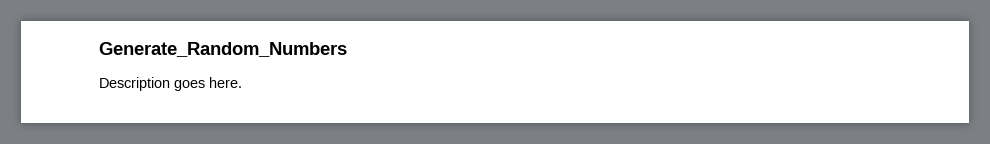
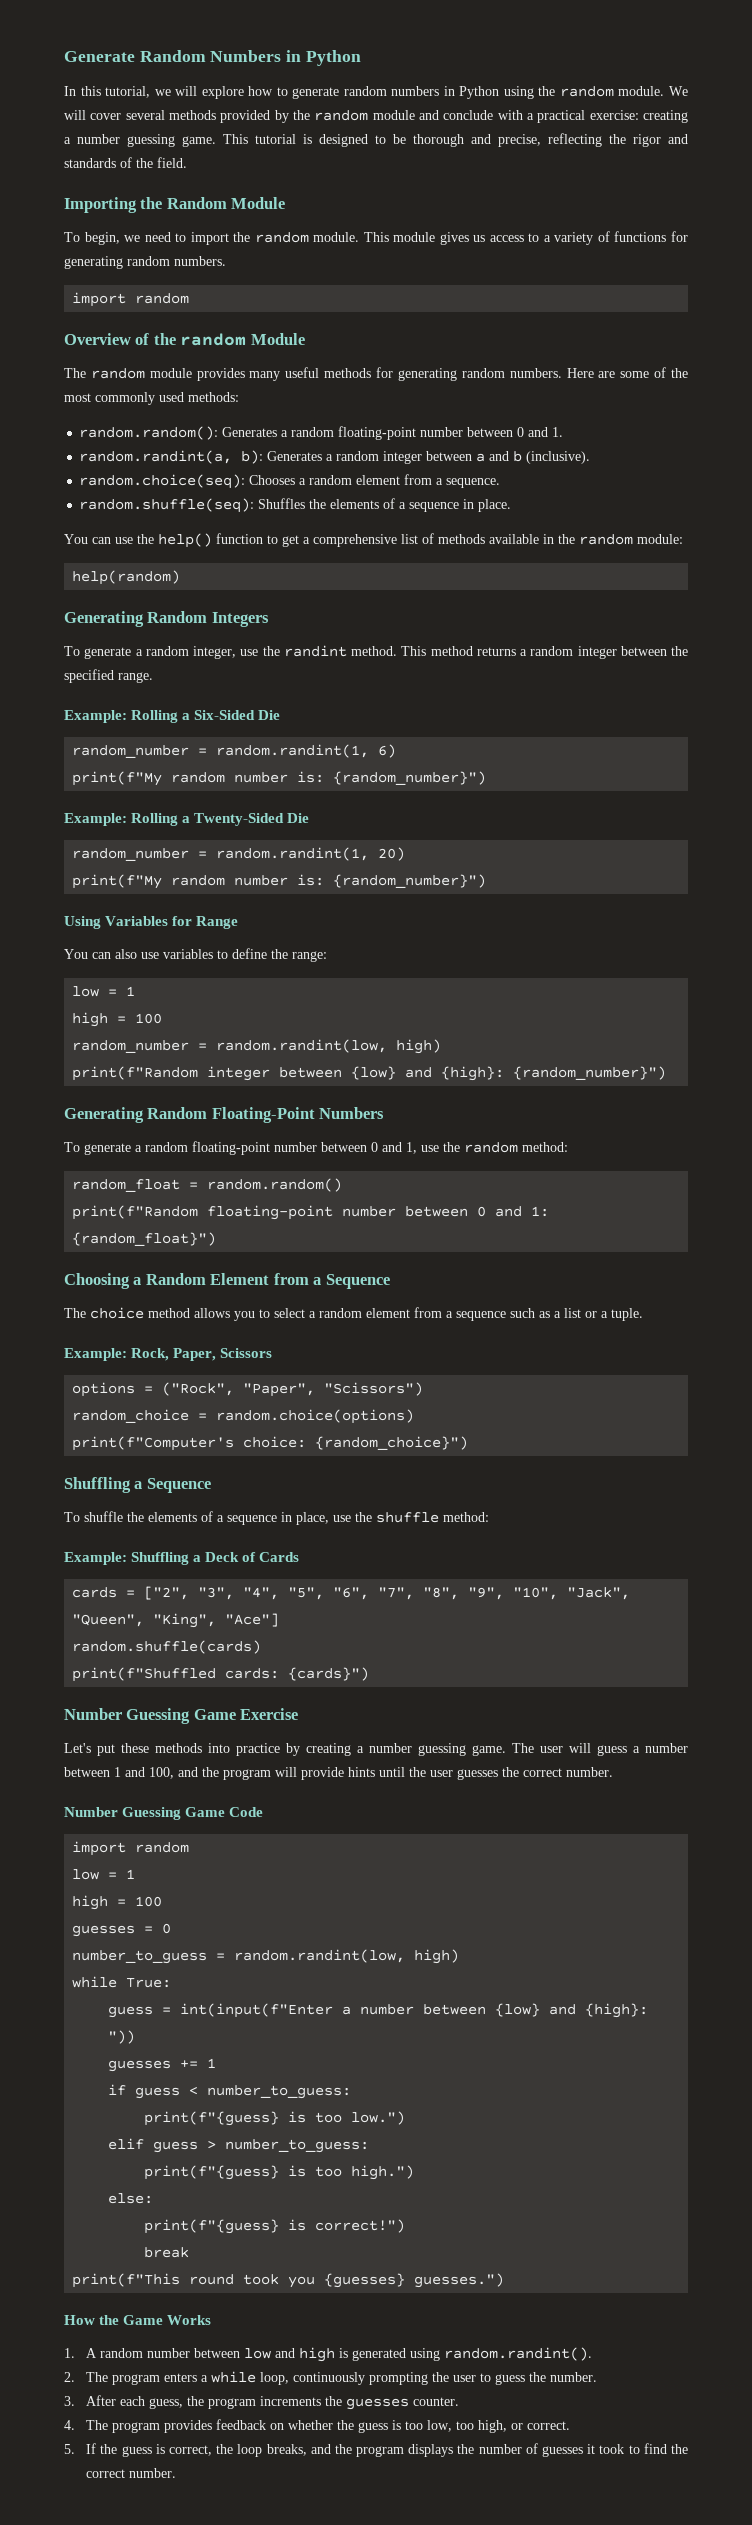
- Generate_Random_Numbers
- Description goes here.
+ Generate Random Numbers in Python
+ In this tutorial, we will explore how to generate random numbers in Python using the random module. We will cover several methods provided by the random module and conclude with a practical exercise: creating a number guessing game. This tutorial is designed to be thorough and precise, reflecting the rigor and standards of the field.
+ Importing the Random Module
+ To begin, we need to import the random module. This module gives us access to a variety of functions for generating random numbers.
+ import random
+ Overview of the random Module
+ The random module provides many useful methods for generating random numbers. Here are some of the most commonly used methods:
+ random.random(): Generates a random floating-point number between 0 and 1.
+ random.randint(a, b): Generates a random integer between a and b (inclusive).
+ random.choice(seq): Chooses a random element from a sequence.
+ random.shuffle(seq): Shuffles the elements of a sequence in place.
+ You can use the help() function to get a comprehensive list of methods available in the random module:
+ help(random)
+ Generating Random Integers
+ To generate a random integer, use the randint method. This method returns a random integer between the specified range.
+ Example: Rolling a Six-Sided Die
+ random_number = random.randint(1, 6)
+ print(f"My random number is: {random_number}")
+ Example: Rolling a Twenty-Sided Die
+ random_number = random.randint(1, 20)
+ print(f"My random number is: {random_number}")
+ Using Variables for Range
+ You can also use variables to define the range:
+ low = 1
+ high = 100
+ random_number = random.randint(low, high)
+ print(f"Random integer between {low} and {high}: {random_number}")
+ Generating Random Floating-Point Numbers
+ To generate a random floating-point number between 0 and 1, use the random method:
+ random_float = random.random()
+ print(f"Random floating-point number between 0 and 1: {random_float}")
+ Choosing a Random Element from a Sequence
+ The choice method allows you to select a random element from a sequence such as a list or a tuple.
+ Example: Rock, Paper, Scissors
+ options = ("Rock", "Paper", "Scissors")
+ random_choice = random.choice(options)
+ print(f"Computer's choice: {random_choice}")
+ Shuffling a Sequence
+ To shuffle the elements of a sequence in place, use the shuffle method:
+ Example: Shuffling a Deck of Cards
+ cards = ["2", "3", "4", "5", "6", "7", "8", "9", "10", "Jack", "Queen", "King", "Ace"]
+ random.shuffle(cards)
+ print(f"Shuffled cards: {cards}")
+ Number Guessing Game Exercise
+ Let's put these methods into practice by creating a number guessing game. The user will guess a number between 1 and 100, and the program will provide hints until the user guesses the correct number.
+ Number Guessing Game Code
+ import random
+ low = 1
+ high = 100
+ guesses = 0
+ number_to_guess = random.randint(low, high)
+ while True:
+ guess = int(input(f"Enter a number between {low} and {high}: "))
+ guesses += 1
+ if guess < number_to_guess:
+ print(f"{guess} is too low.")
+ elif guess > number_to_guess:
+ print(f"{guess} is too high.")
+ else:
+ print(f"{guess} is correct!")
+ break
+ print(f"This round took you {guesses} guesses.")
+ How the Game Works
+ 1. A random number between low and high is generated using random.randint().
+ 2. The program enters a while loop, continuously prompting the user to guess the number.
+ 3. After each guess, the program increments the guesses counter.
+ 4. The program provides feedback on whether the guess is too low, too high, or correct.
+ 5. If the guess is correct, the loop breaks, and the program displays the number of guesses it took to find the correct number.

